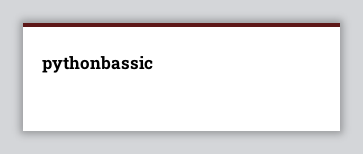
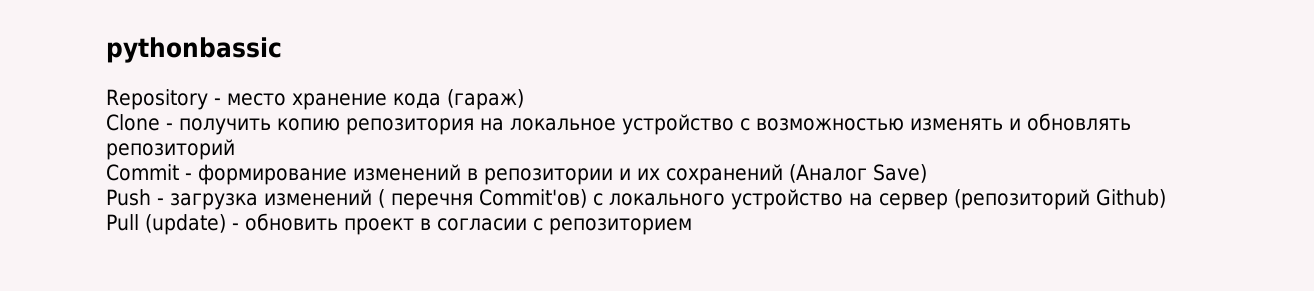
+ Repository - место хранение кода (гараж)
+ Clone - получить копию репозитория на локальное устройство с возможностью изменять и обновлять репозиторий
+ Commit - формирование изменений в репозитории и их сохранений (Аналог Save)
+ Push - загрузка изменений ( перечня Commit'ов) с локального устройство на сервер (репозиторий Github)
+ Pull (update) - обновить проект в согласии с репозиторием

